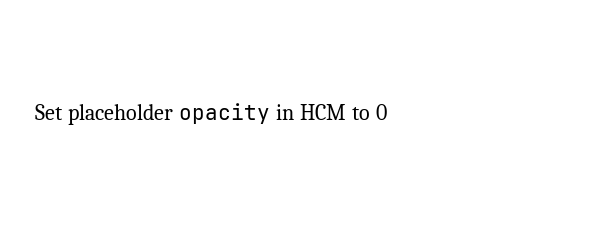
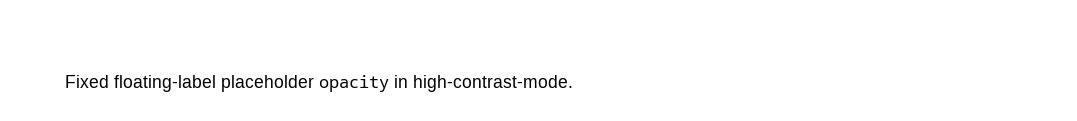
- Set placeholder opacity in HCM to 0
+ Fixed floating-label placeholder opacity in high-contrast-mode.

